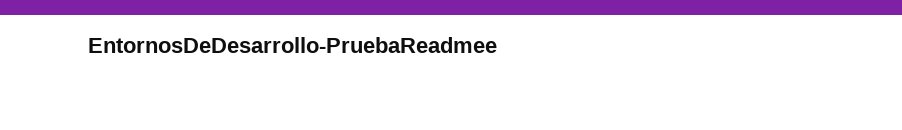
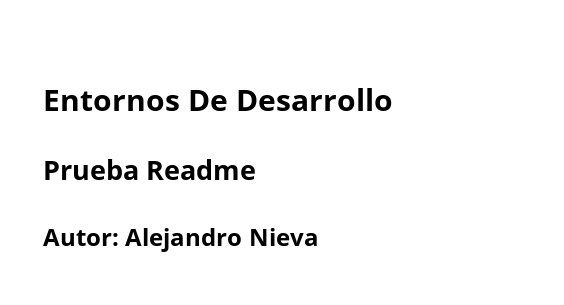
- EntornosDeDesarrollo-PruebaReadmee
+ Entornos De Desarrollo
+ Prueba Readme
+ Autor: Alejandro Nieva

